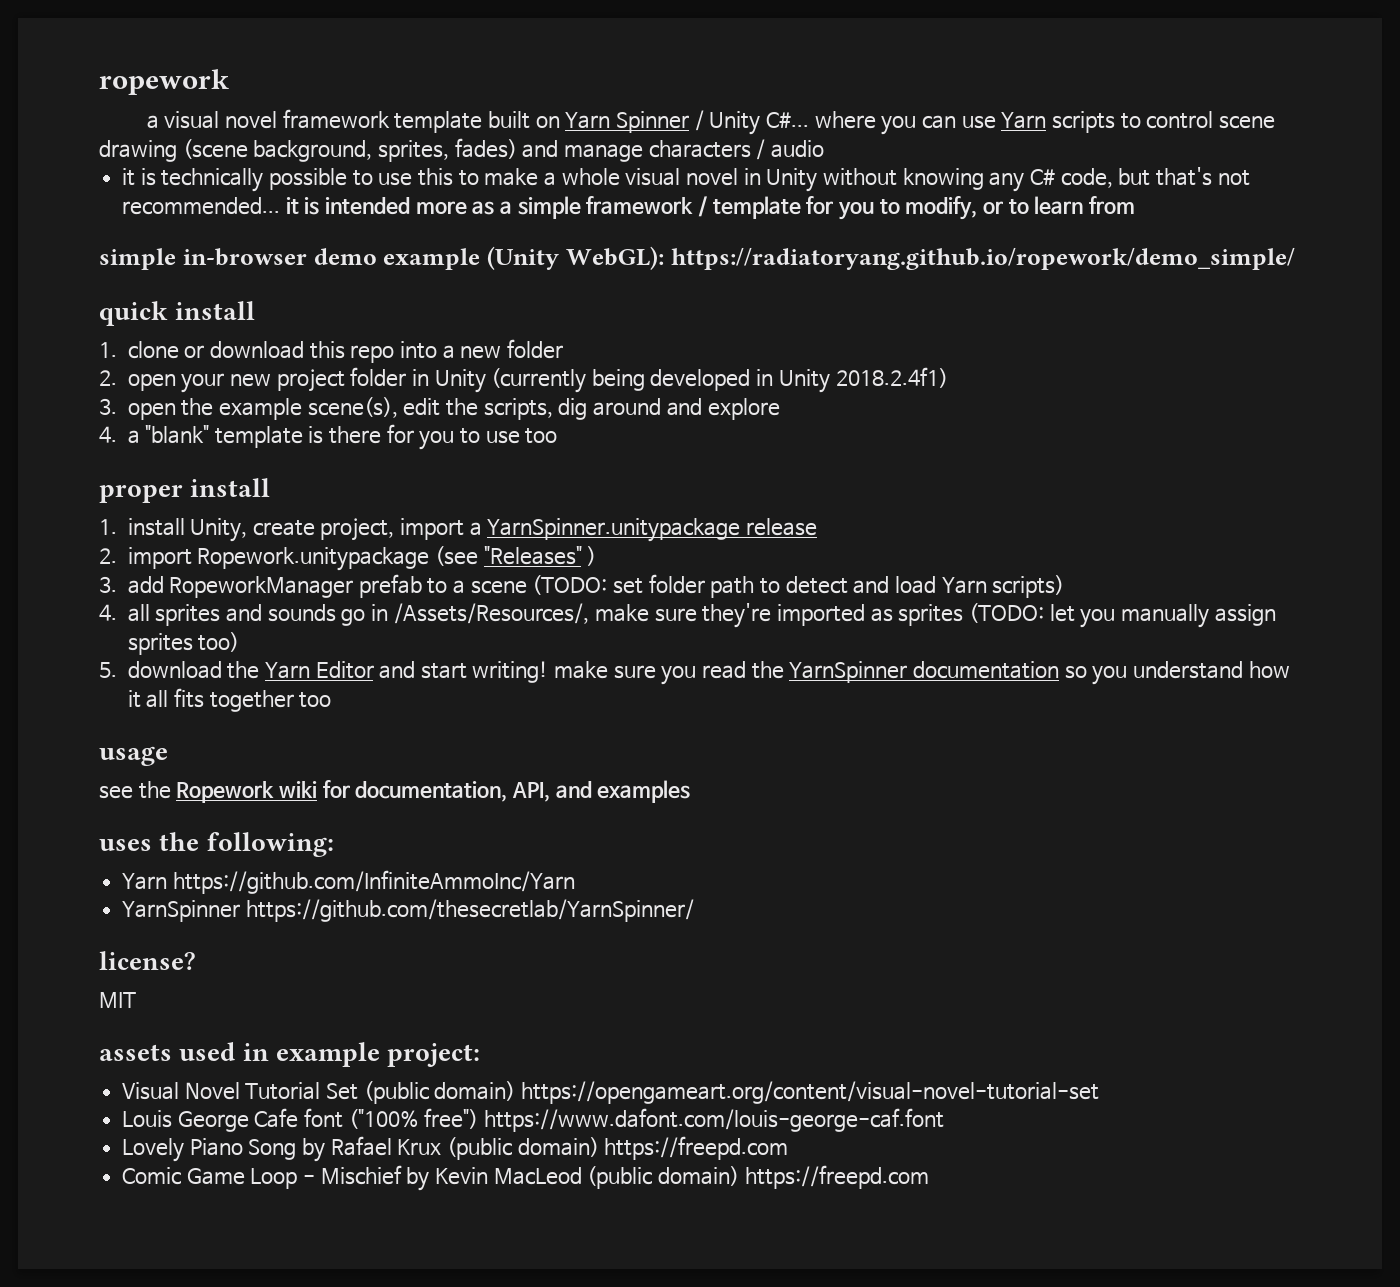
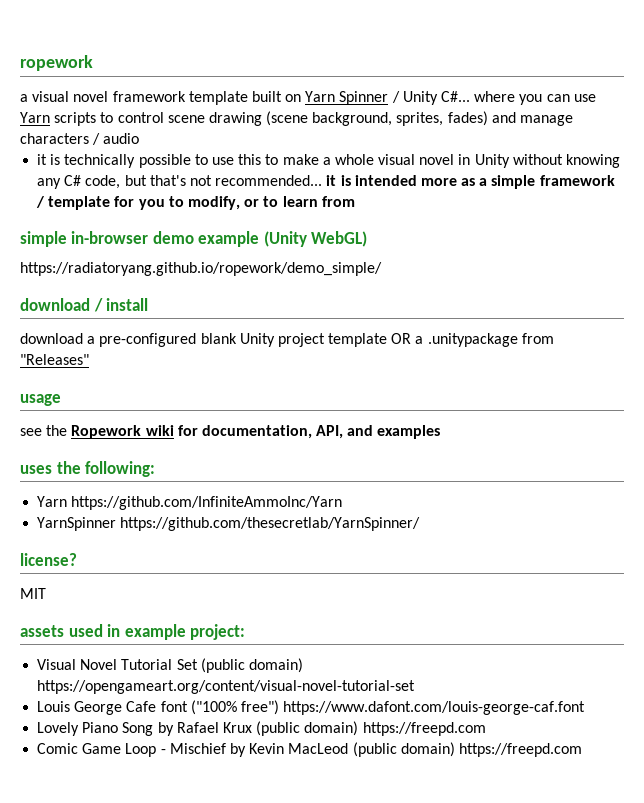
- simple in-browser demo example (Unity WebGL): https://radiatoryang.github.io/ropework/demo_simple/
+ simple in-browser demo example (Unity WebGL)
+ https://radiatoryang.github.io/ropework/demo_simple/
- quick install
- 1. clone or download this repo into a new folder
- 2. open your new project folder in Unity (currently being developed in Unity 2018.2.4f1)
- 3. open the example scene(s), edit the scripts, dig around and explore
- 4. a "blank" template is there for you to use too
- proper install
- 1. install Unity, create project, import a YarnSpinner.unitypackage release
- 2. import Ropework.unitypackage (see "Releases" )
- 3. add RopeworkManager prefab to a scene (TODO: set folder path to detect and load Yarn scripts)
- 4. all sprites and sounds go in /Assets/Resources/, make sure they're imported as sprites (TODO: let you manually assign sprites too)
- 5. download the Yarn Editor and start writing! make sure you read the YarnSpinner documentation so you understand how it all fits together too
+ download / install
+ download a pre-configured blank Unity project template OR a .unitypackage from "Releases"

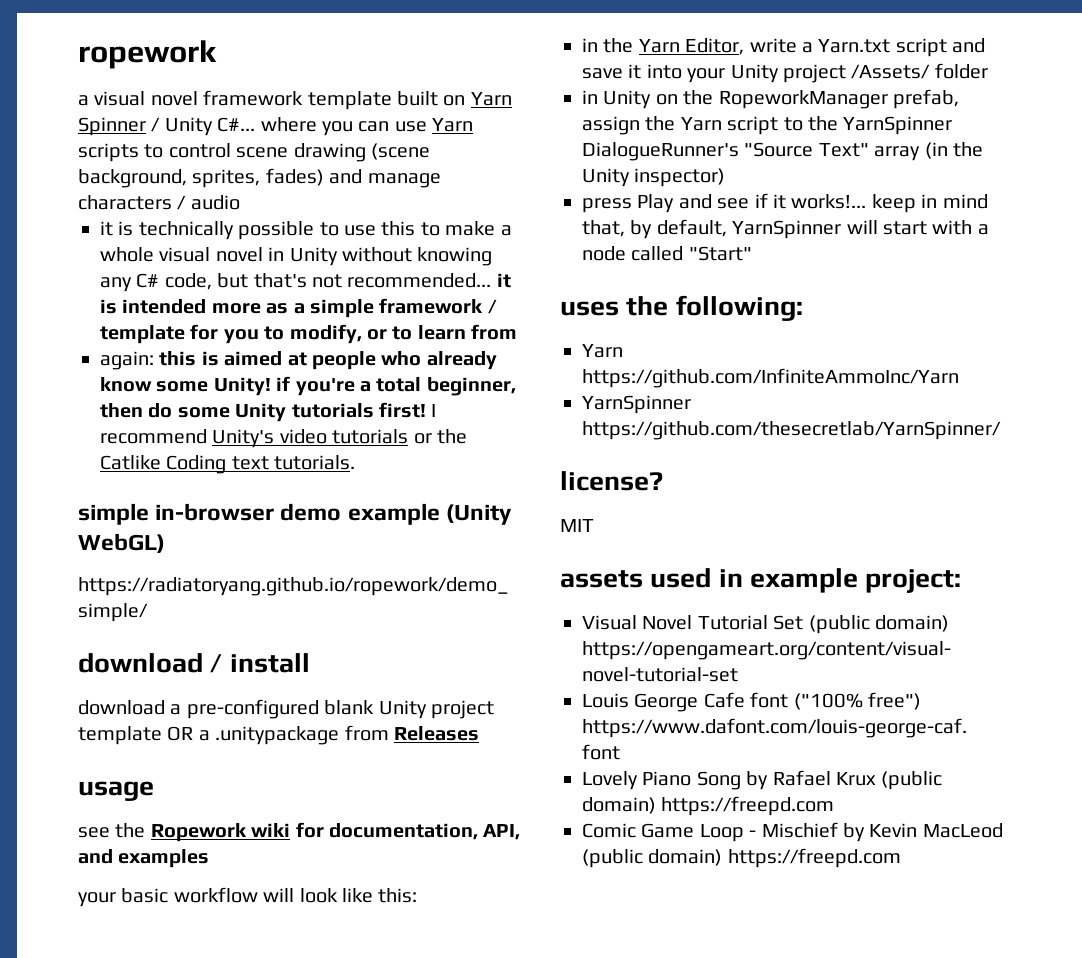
+ again: this is aimed at people who already know some Unity! if you're a total beginner, then do some Unity tutorials first! I recommend Unity's video tutorials or the Catlike Coding text tutorials.
- download a pre-configured blank Unity project template OR a .unitypackage from "Releases"
+ download a pre-configured blank Unity project template OR a .unitypackage from Releases
+ your basic workflow will look like this:
+ in the Yarn Editor, write a Yarn.txt script and save it into your Unity project /Assets/ folder
+ in Unity on the RopeworkManager prefab, assign the Yarn script to the YarnSpinner DialogueRunner's "Source Text" array (in the Unity inspector)
+ press Play and see if it works!... keep in mind that, by default, YarnSpinner will start with a node called "Start"

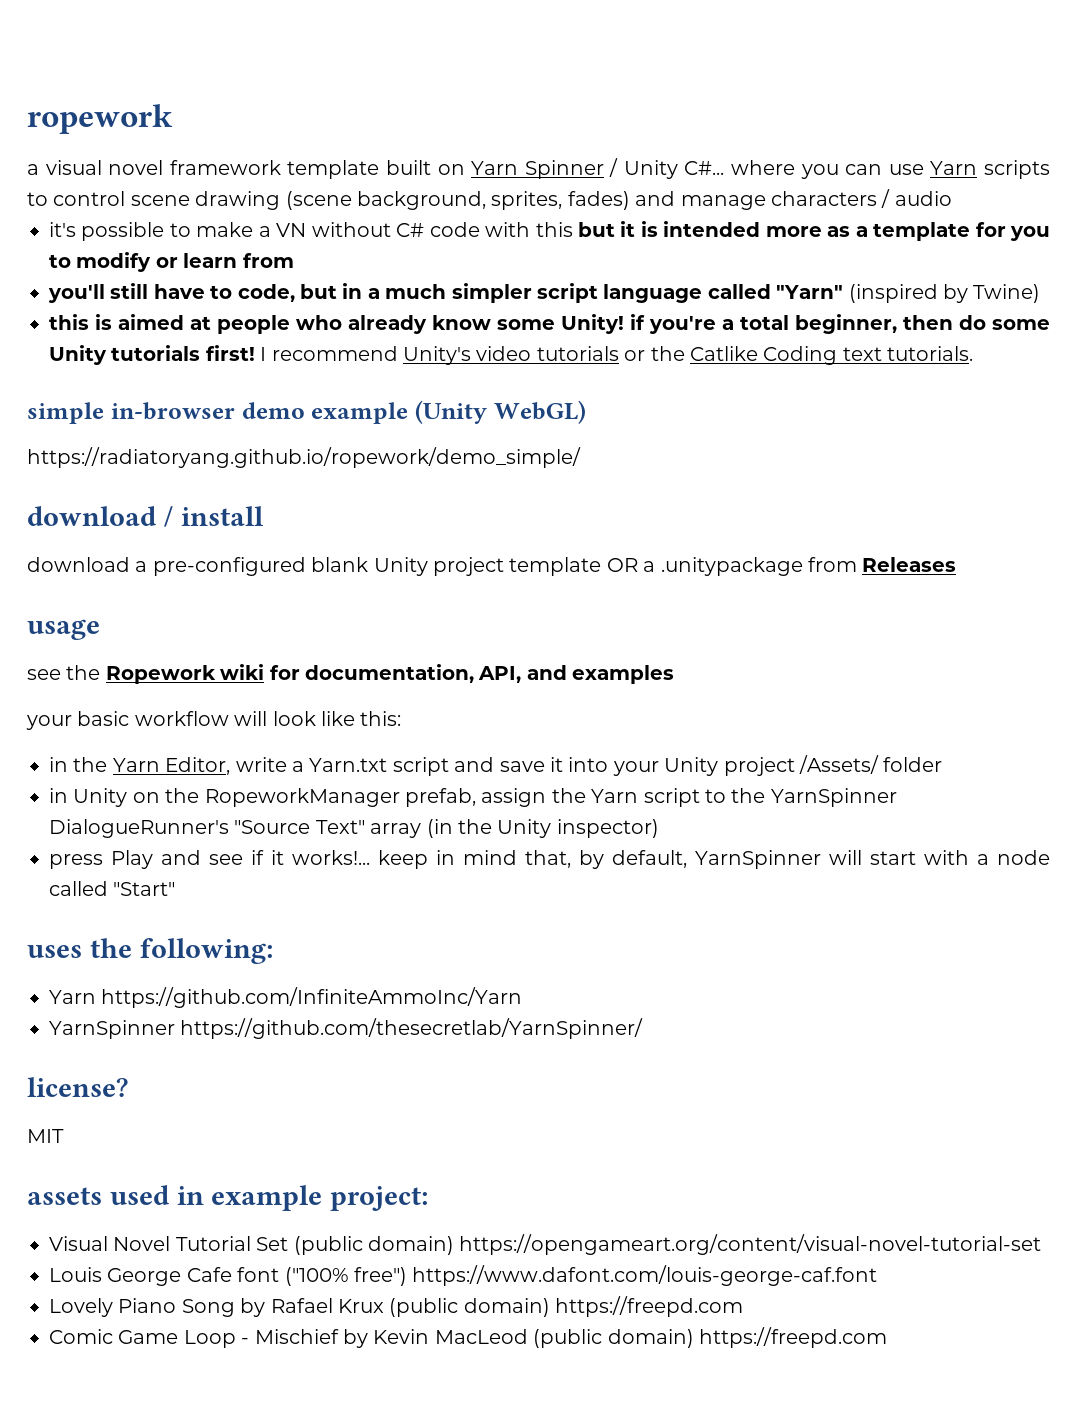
- it is technically possible to use this to make a whole visual novel in Unity without knowing any C# code, but that's not recommended... it is intended more as a simple framework / template for you to modify, or to learn from
+ it's possible to make a VN without C# code with this but it is intended more as a template for you to modify or learn from
- again: this is aimed at people who already know some Unity! if you're a total beginner, then do some Unity tutorials first!
+ you'll still have to code, but in a much simpler script language called "Yarn" (inspired by Twine)
+ this is aimed at people who already know some Unity! if you're a total beginner, then do some Unity tutorials first!

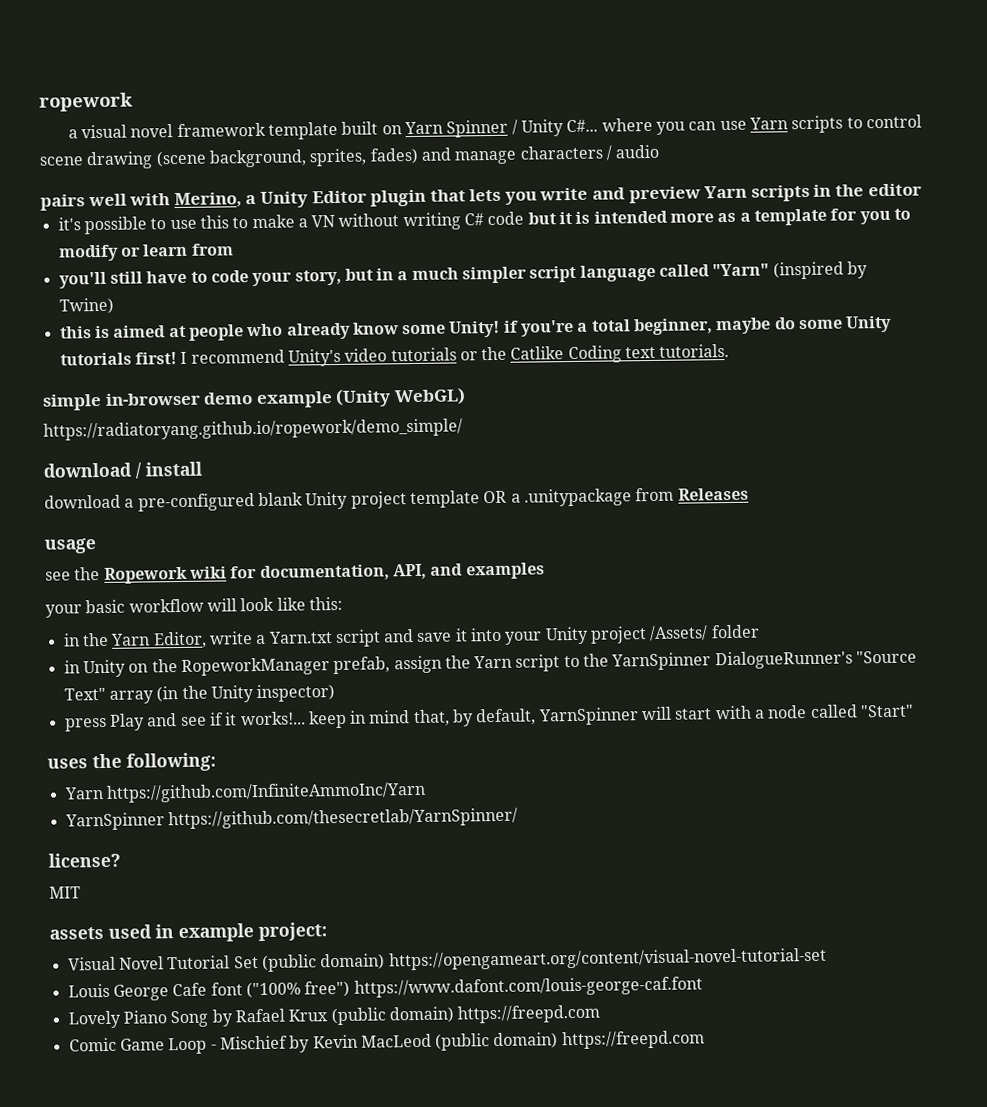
+ pairs well with Merino, a Unity Editor plugin that lets you write and preview Yarn scripts in the editor
- it's possible to make a VN without C# code with this but it is intended more as a template for you to modify or learn from
+ it's possible to use this to make a VN without writing C# code but it is intended more as a template for you to modify or learn from
- you'll still have to code, but in a much simpler script language called "Yarn" (inspired by Twine)
+ you'll still have to code your story, but in a much simpler script language called "Yarn" (inspired by Twine)
- this is aimed at people who already know some Unity! if you're a total beginner, then do some Unity tutorials first!
+ this is aimed at people who already know some Unity! if you're a total beginner, maybe do some Unity tutorials first!

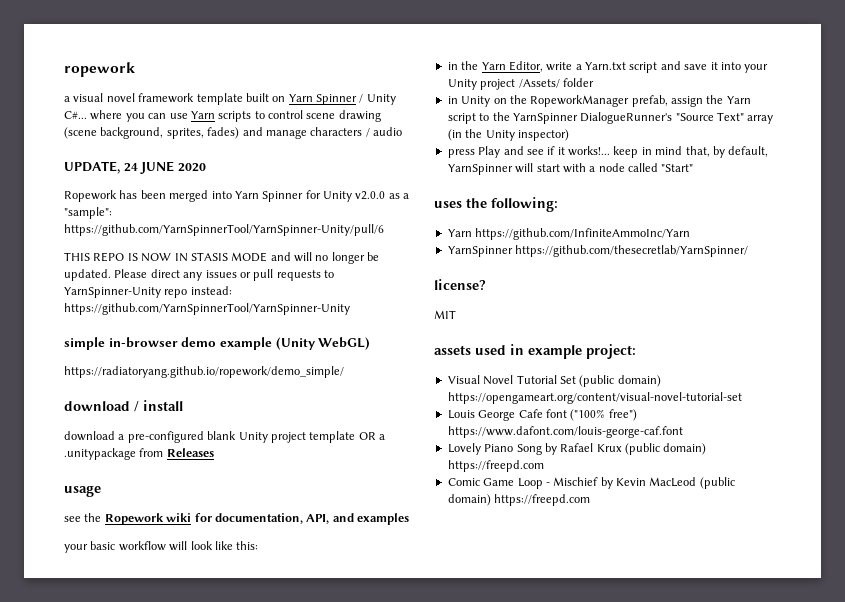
- pairs well with Merino, a Unity Editor plugin that lets you write and preview Yarn scripts in the editor
- it's possible to use this to make a VN without writing C# code but it is intended more as a template for you to modify or learn from
- you'll still have to code your story, but in a much simpler script language called "Yarn" (inspired by Twine)
- this is aimed at people who already know some Unity! if you're a total beginner, maybe do some Unity tutorials first! I recommend Unity's video tutorials or the Catlike Coding text tutorials.
+ UPDATE, 24 JUNE 2020
+ Ropework has been merged into Yarn Spinner for Unity v2.0.0 as a "sample": https://github.com/YarnSpinnerTool/YarnSpinner-Unity/pull/6
+ THIS REPO IS NOW IN STASIS MODE and will no longer be updated. Please direct any issues or pull requests to YarnSpinner-Unity repo instead: https://github.com/YarnSpinnerTool/YarnSpinner-Unity

